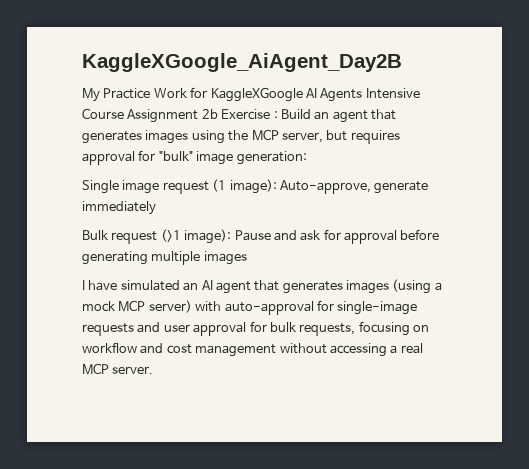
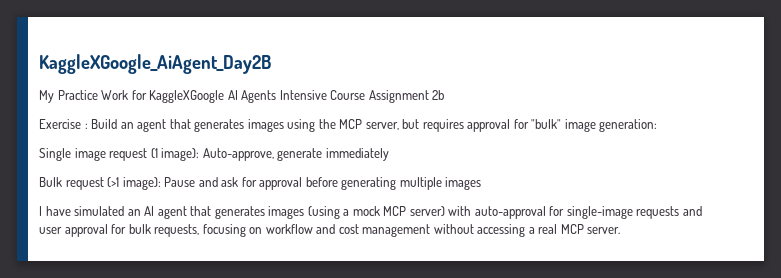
- My Practice Work for KaggleXGoogle AI Agents Intensive Course Assignment 2b Exercise : Build an agent that generates images using the MCP server, but requires approval for "bulk" image generation:
+ My Practice Work for KaggleXGoogle AI Agents Intensive Course Assignment 2b
+ Exercise : Build an agent that generates images using the MCP server, but requires approval for "bulk" image generation:

